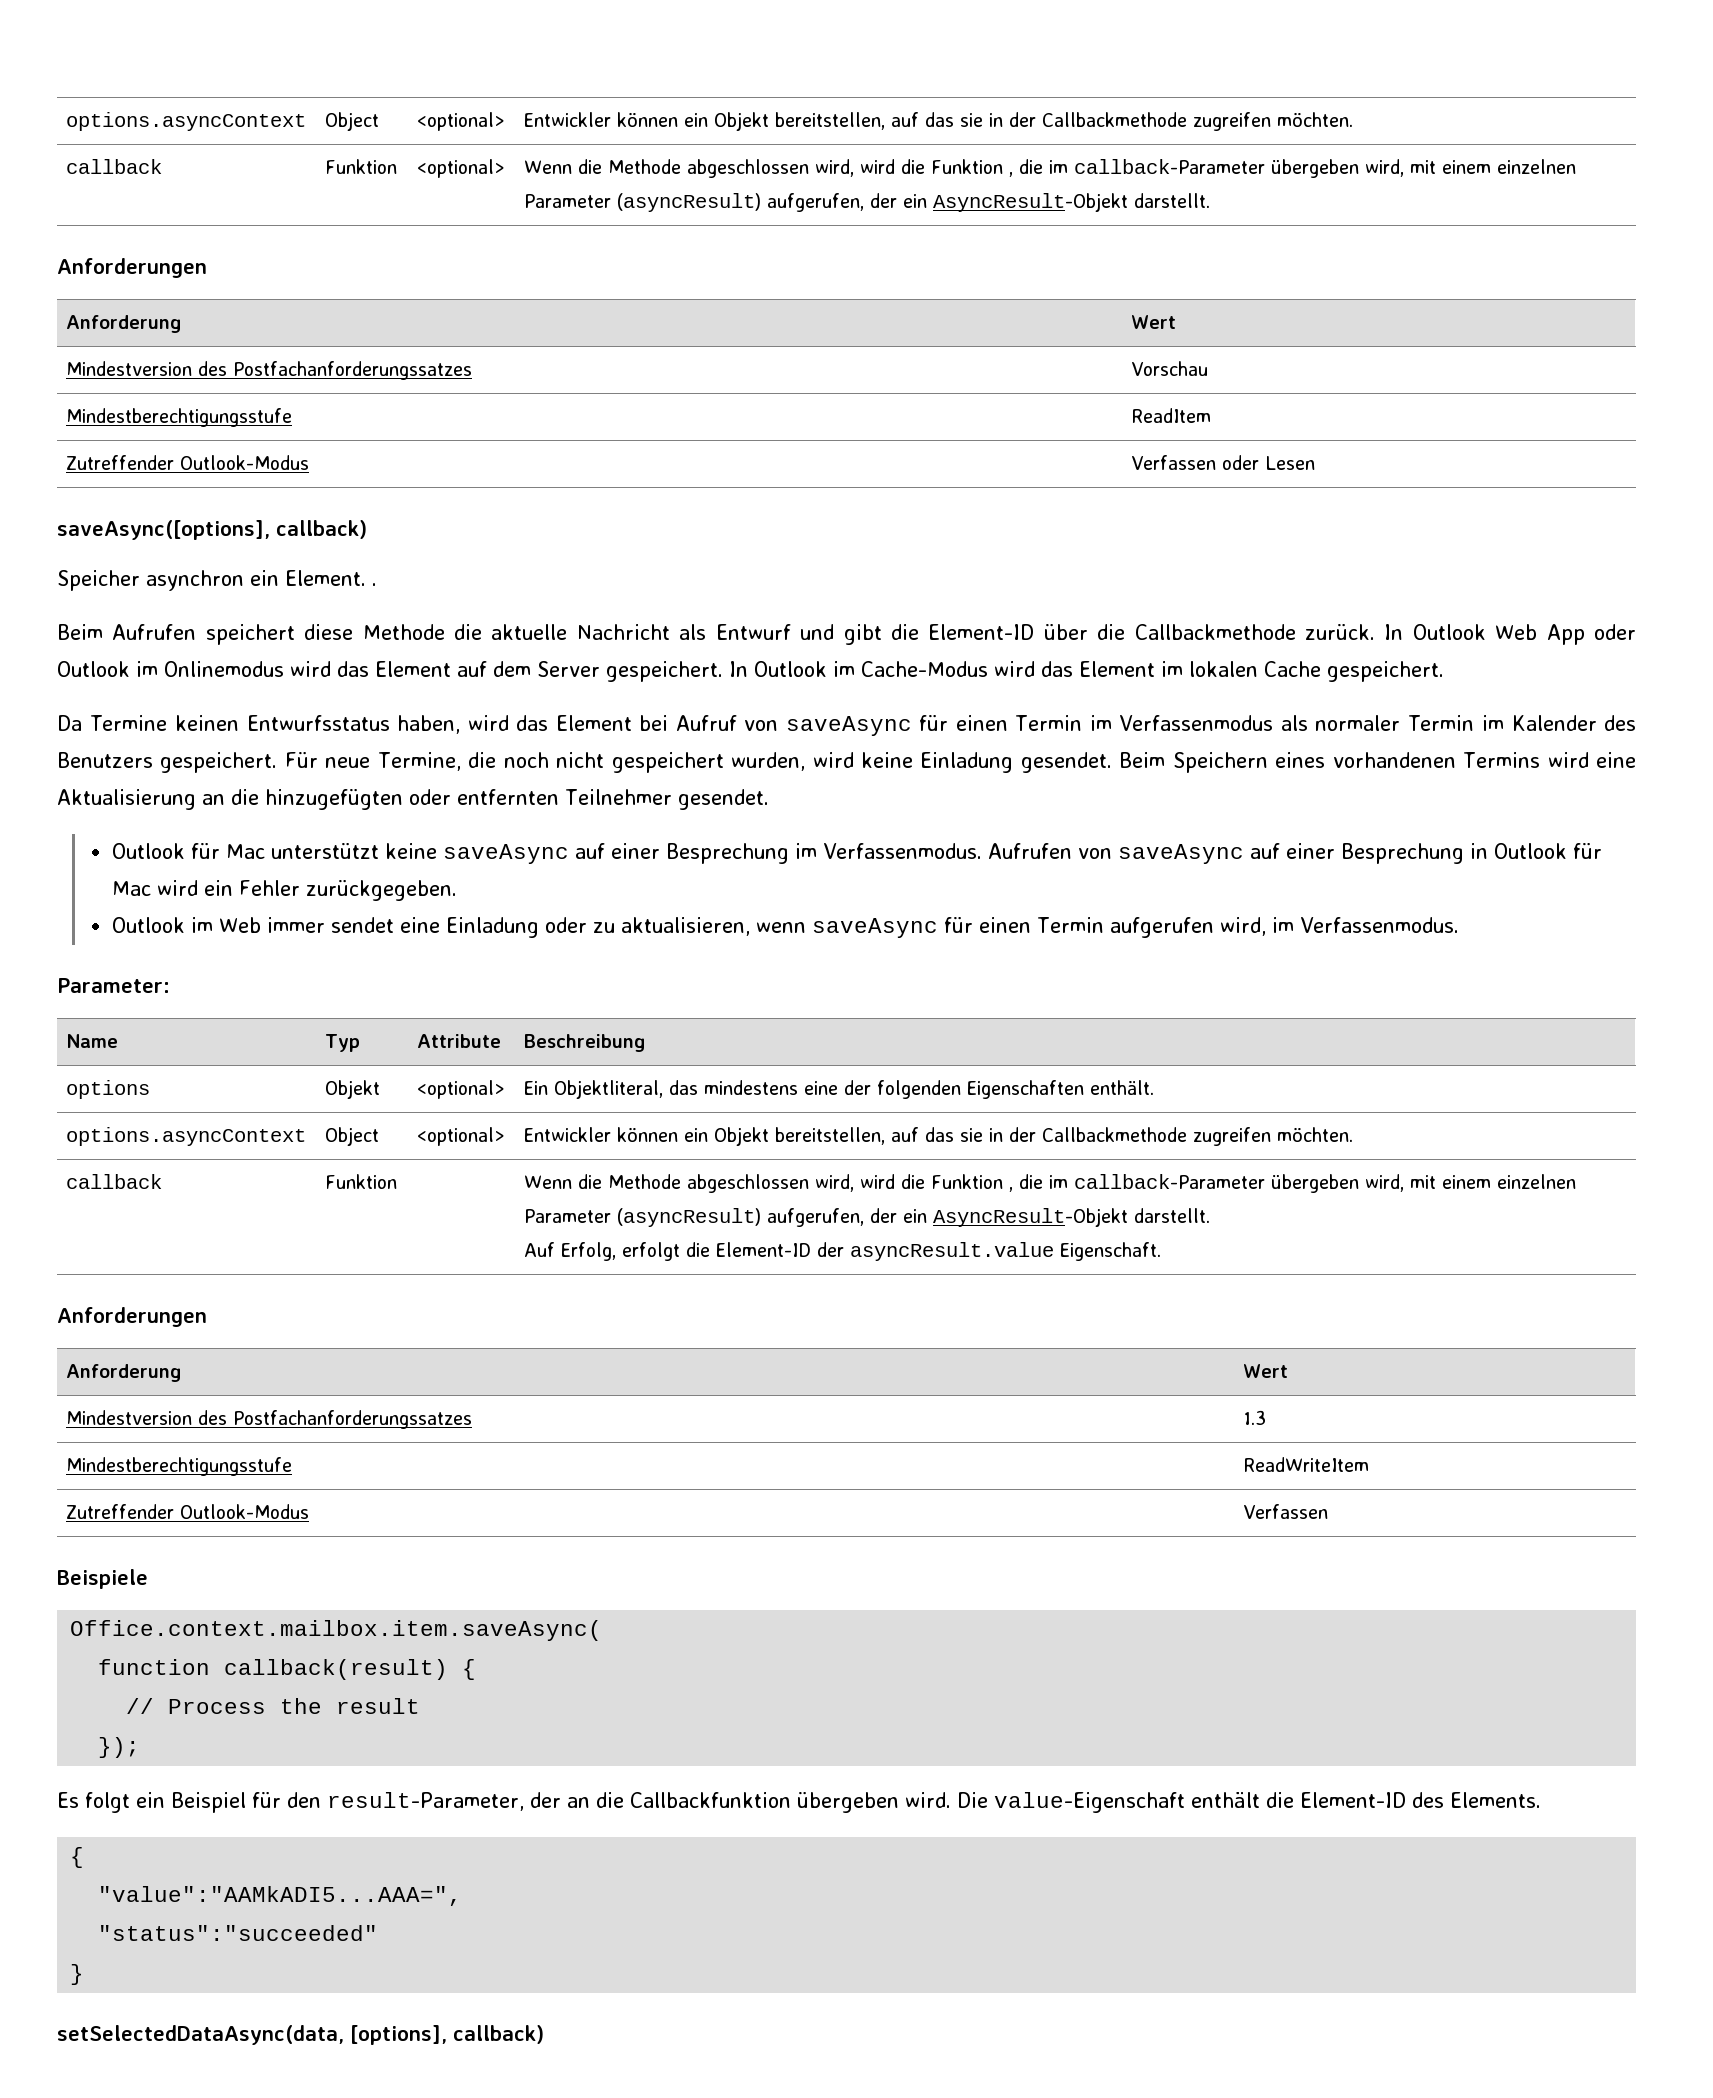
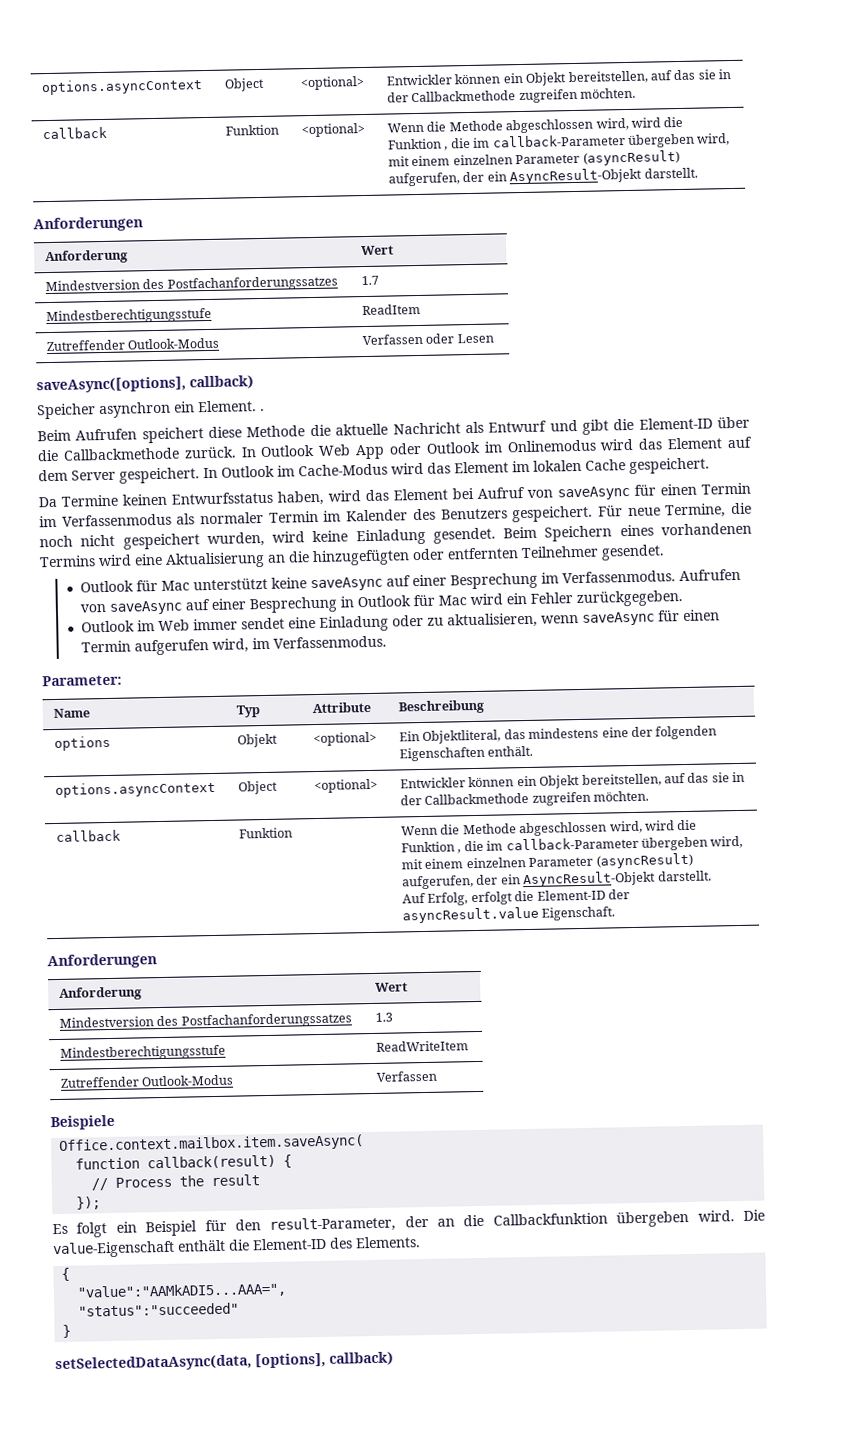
- Mindestversion des Postfachanforderungssatzes | Vorschau
+ Mindestversion des Postfachanforderungssatzes | 1.7

